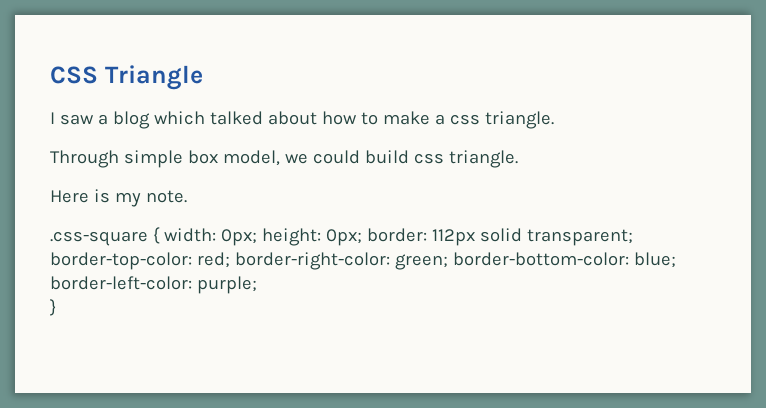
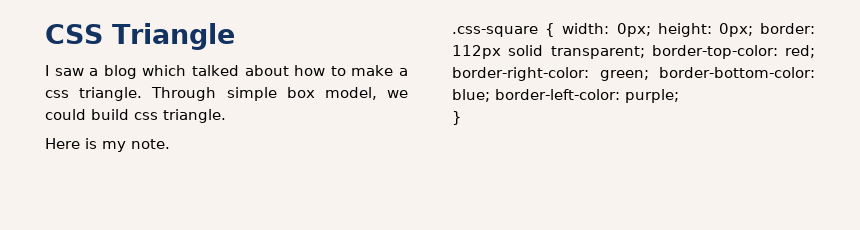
- I saw a blog which talked about how to make a css triangle.
- Through simple box model, we could build css triangle.
+ I saw a blog which talked about how to make a css triangle. Through simple box model, we could build css triangle.

